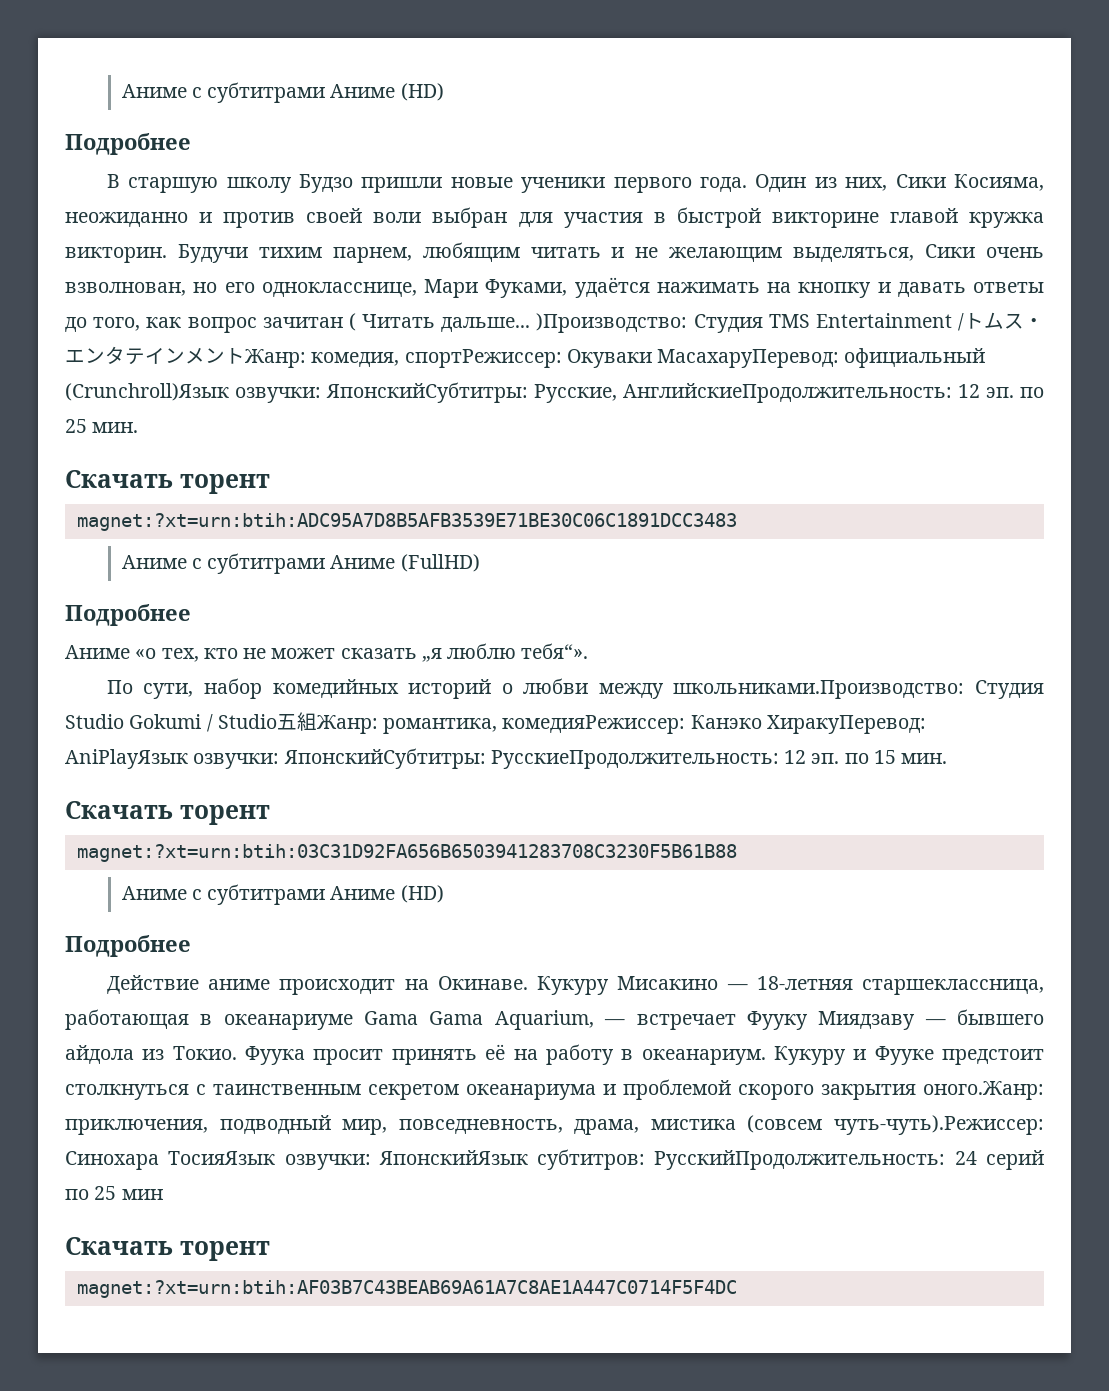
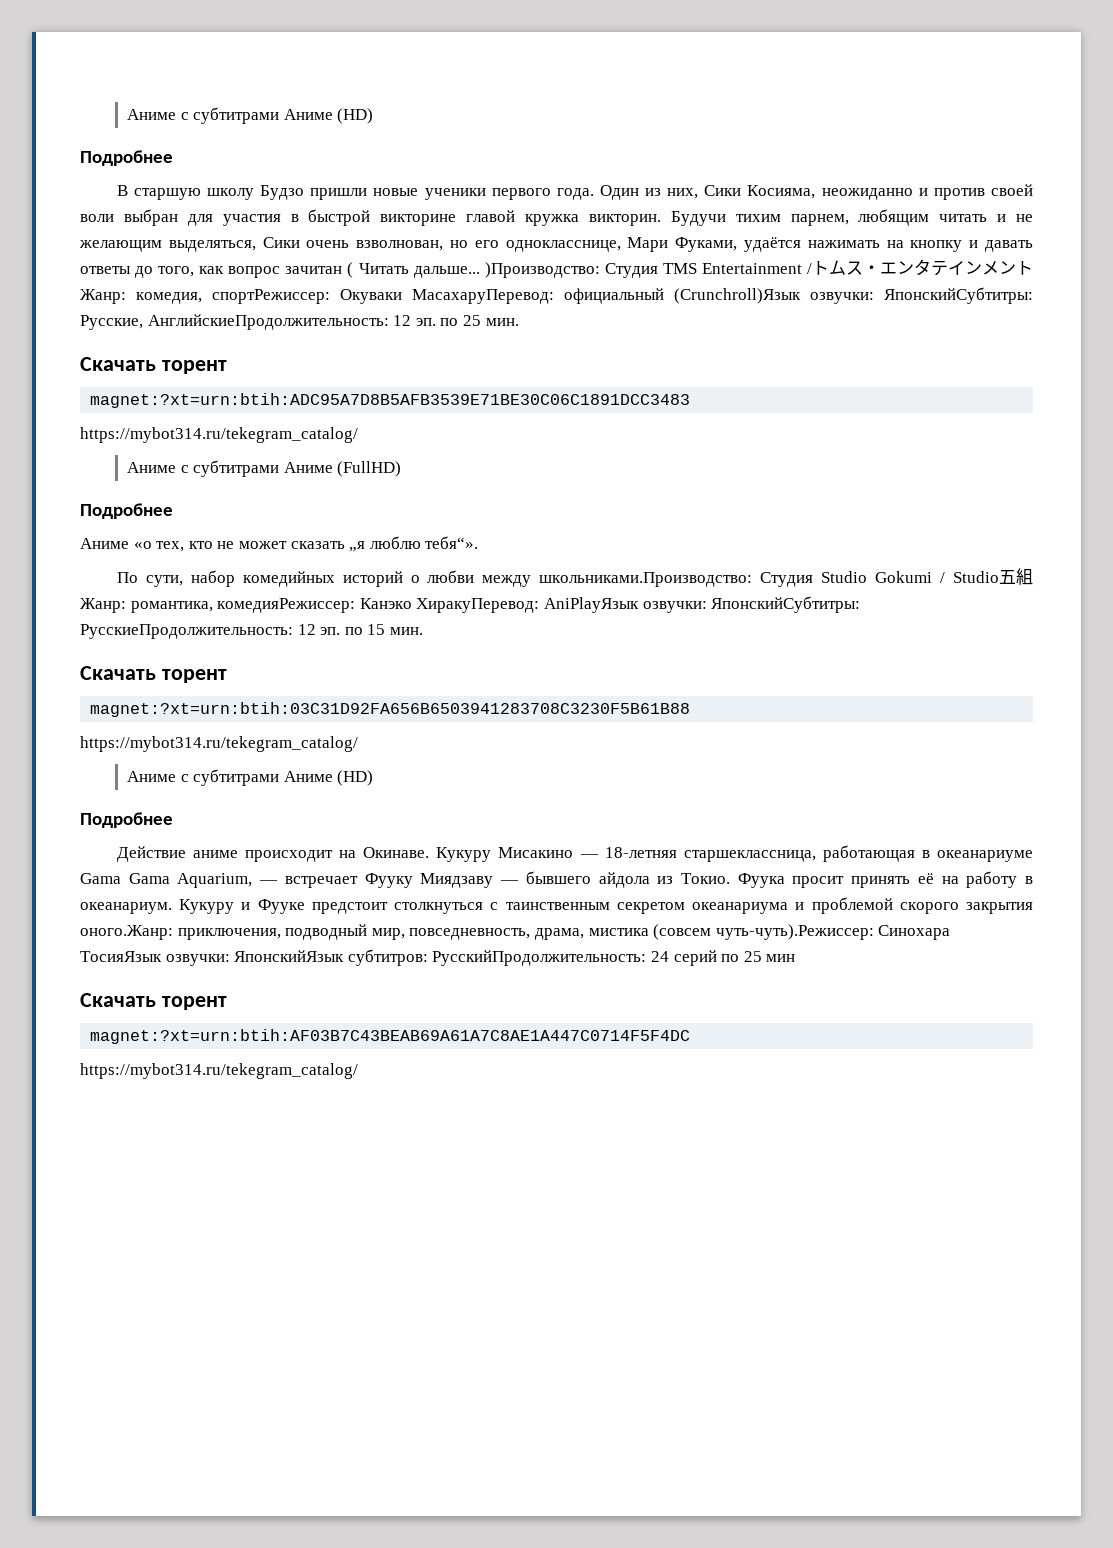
  magnet:?xt=urn:btih:ADC95A7D8B5AFB3539E71BE30C06C1891DCC3483
+ https://mybot314.ru/tekegram_catalog/
  magnet:?xt=urn:btih:03C31D92FA656B6503941283708C3230F5B61B88
+ https://mybot314.ru/tekegram_catalog/
  magnet:?xt=urn:btih:AF03B7C43BEAB69A61A7C8AE1A447C0714F5F4DC
+ https://mybot314.ru/tekegram_catalog/

